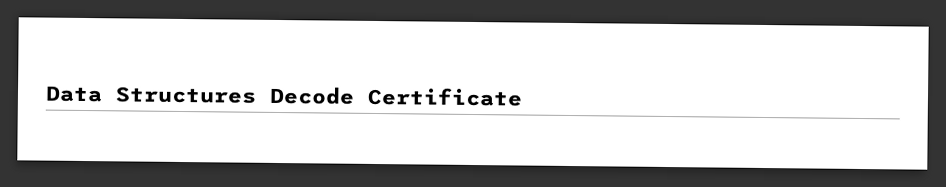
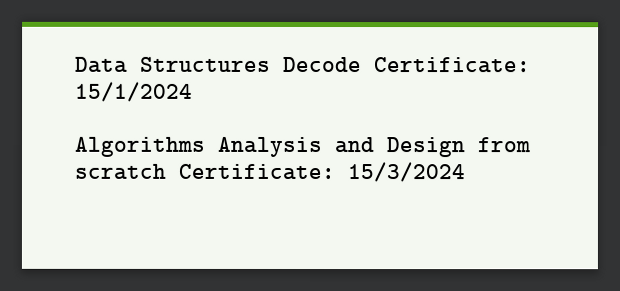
- Data Structures Decode Certificate
+ Data Structures Decode Certificate: 15/1/2024
+ Algorithms Analysis and Design from scratch Certificate: 15/3/2024

